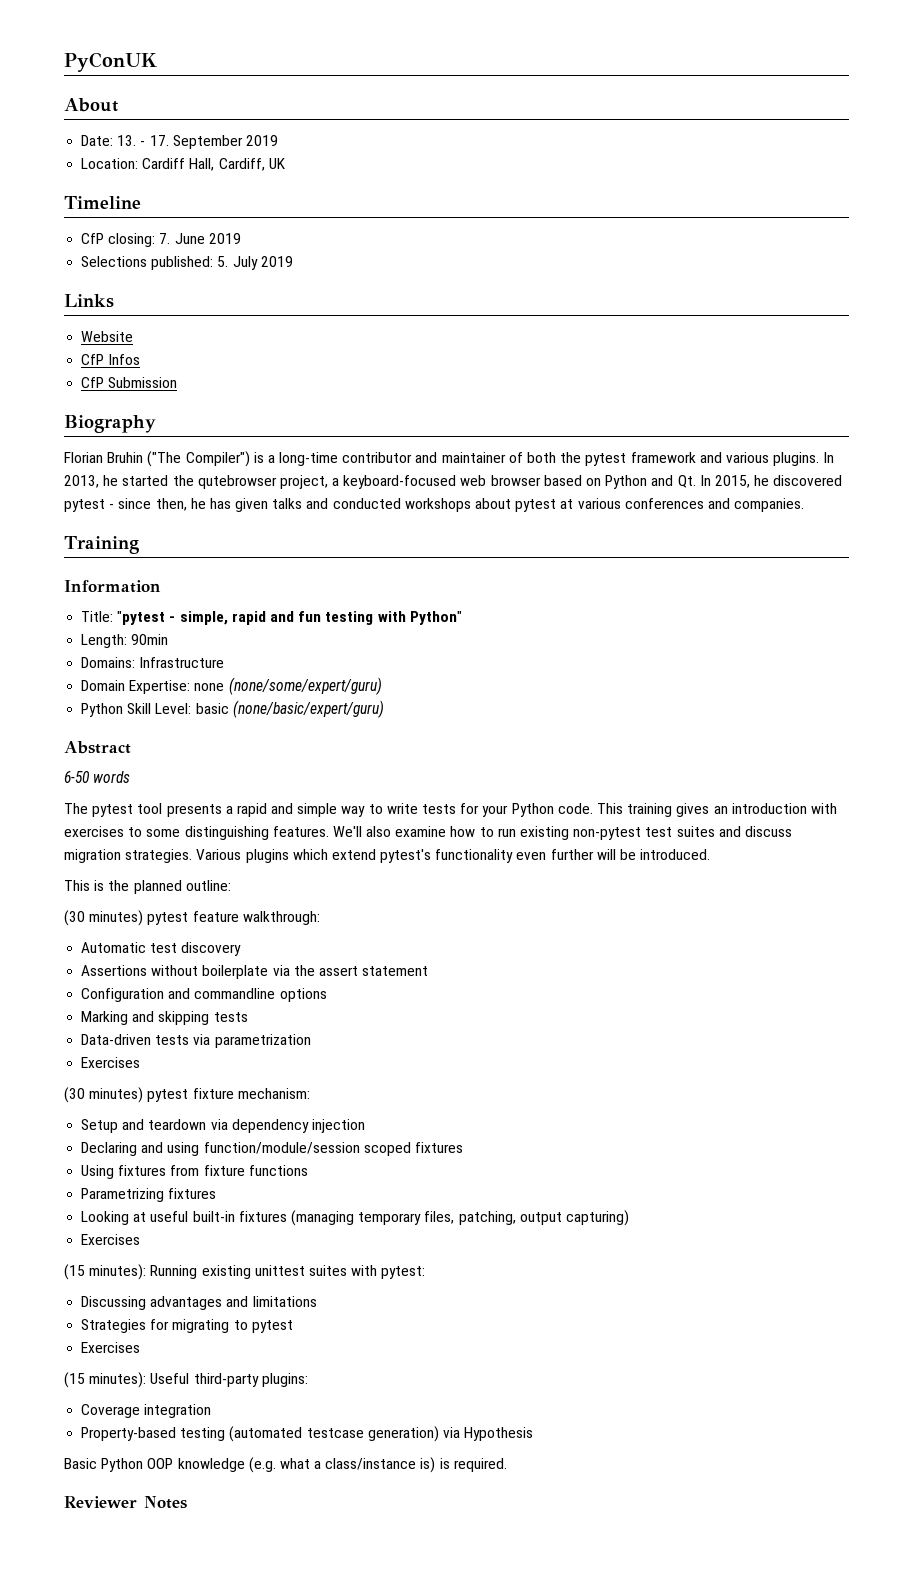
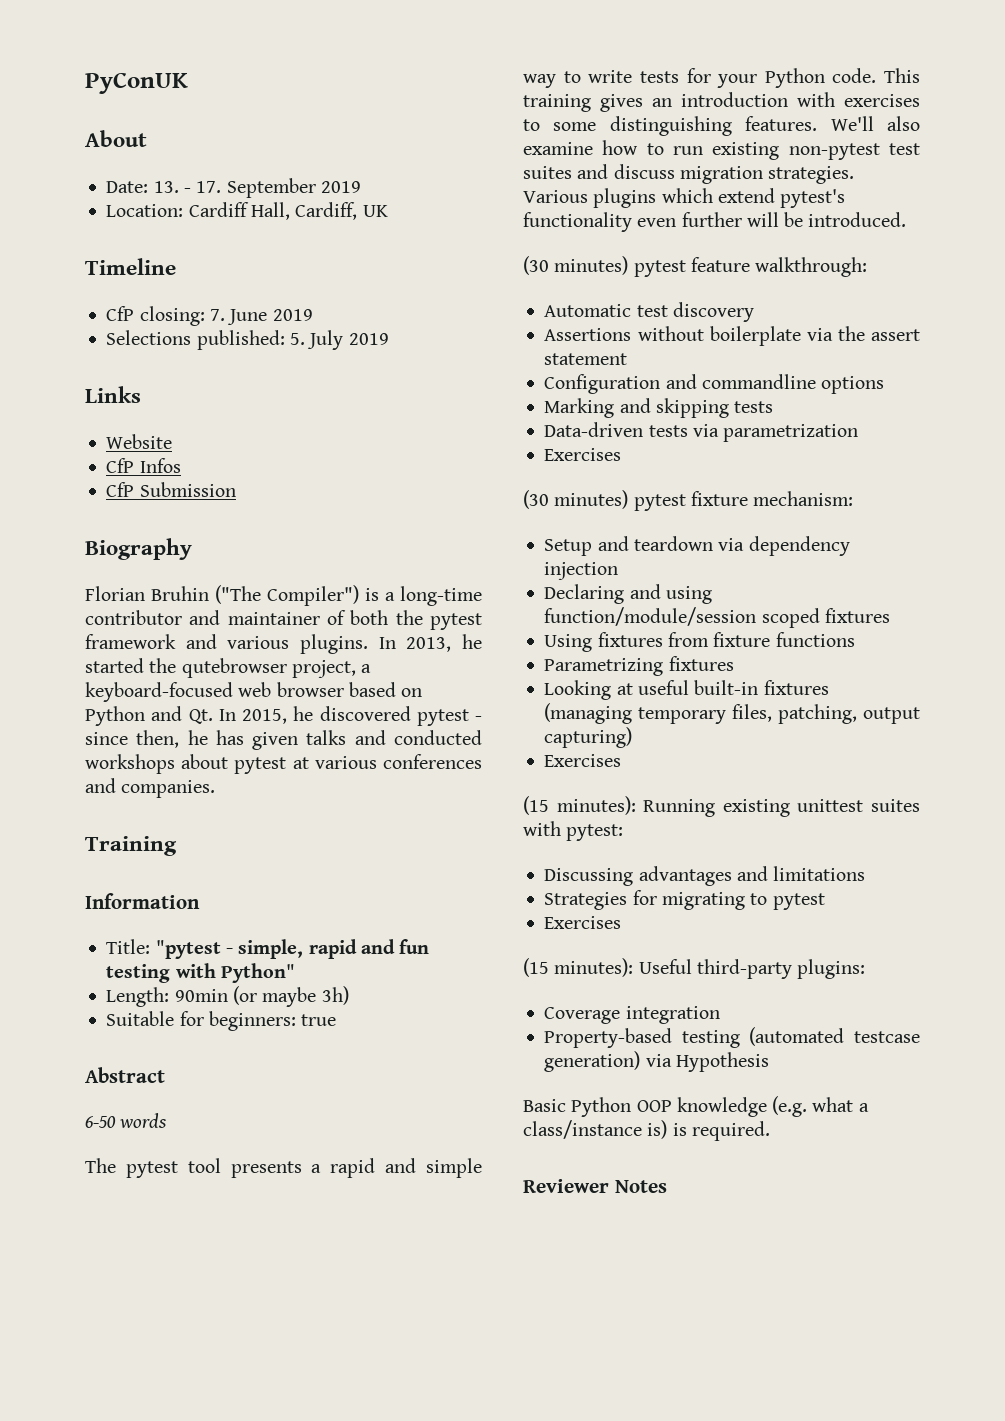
- Length: 90min
- Domains: Infrastructure
- Domain Expertise: none (none/some/expert/guru)
- Python Skill Level: basic (none/basic/expert/guru)
+ Length: 90min (or maybe 3h)
+ Suitable for beginners: true
- This is the planned outline:

